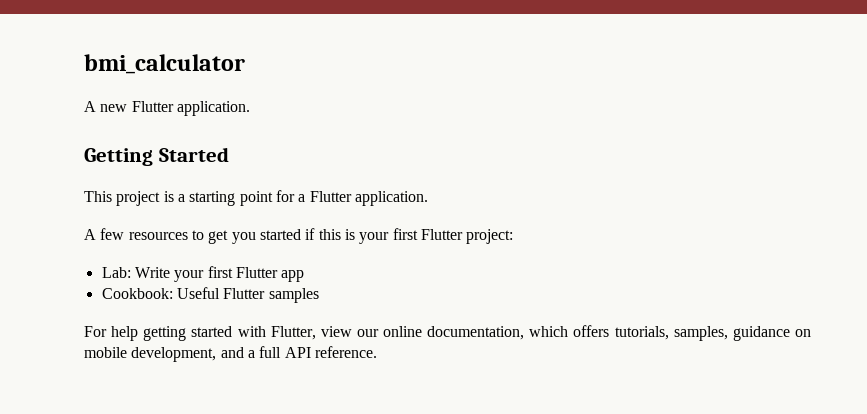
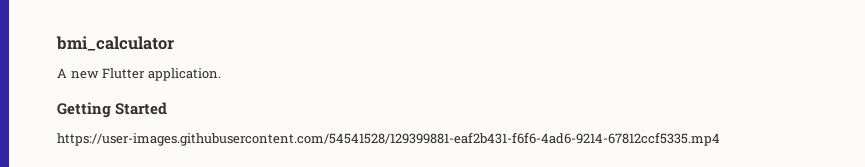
- This project is a starting point for a Flutter application.
- A few resources to get you started if this is your first Flutter project:
- Lab: Write your first Flutter app
- Cookbook: Useful Flutter samples
- For help getting started with Flutter, view our online documentation, which offers tutorials, samples, guidance on mobile development, and a full API reference.
+ https://user-images.githubusercontent.com/54541528/129399881-eaf2b431-f6f6-4ad6-9214-67812ccf5335.mp4

